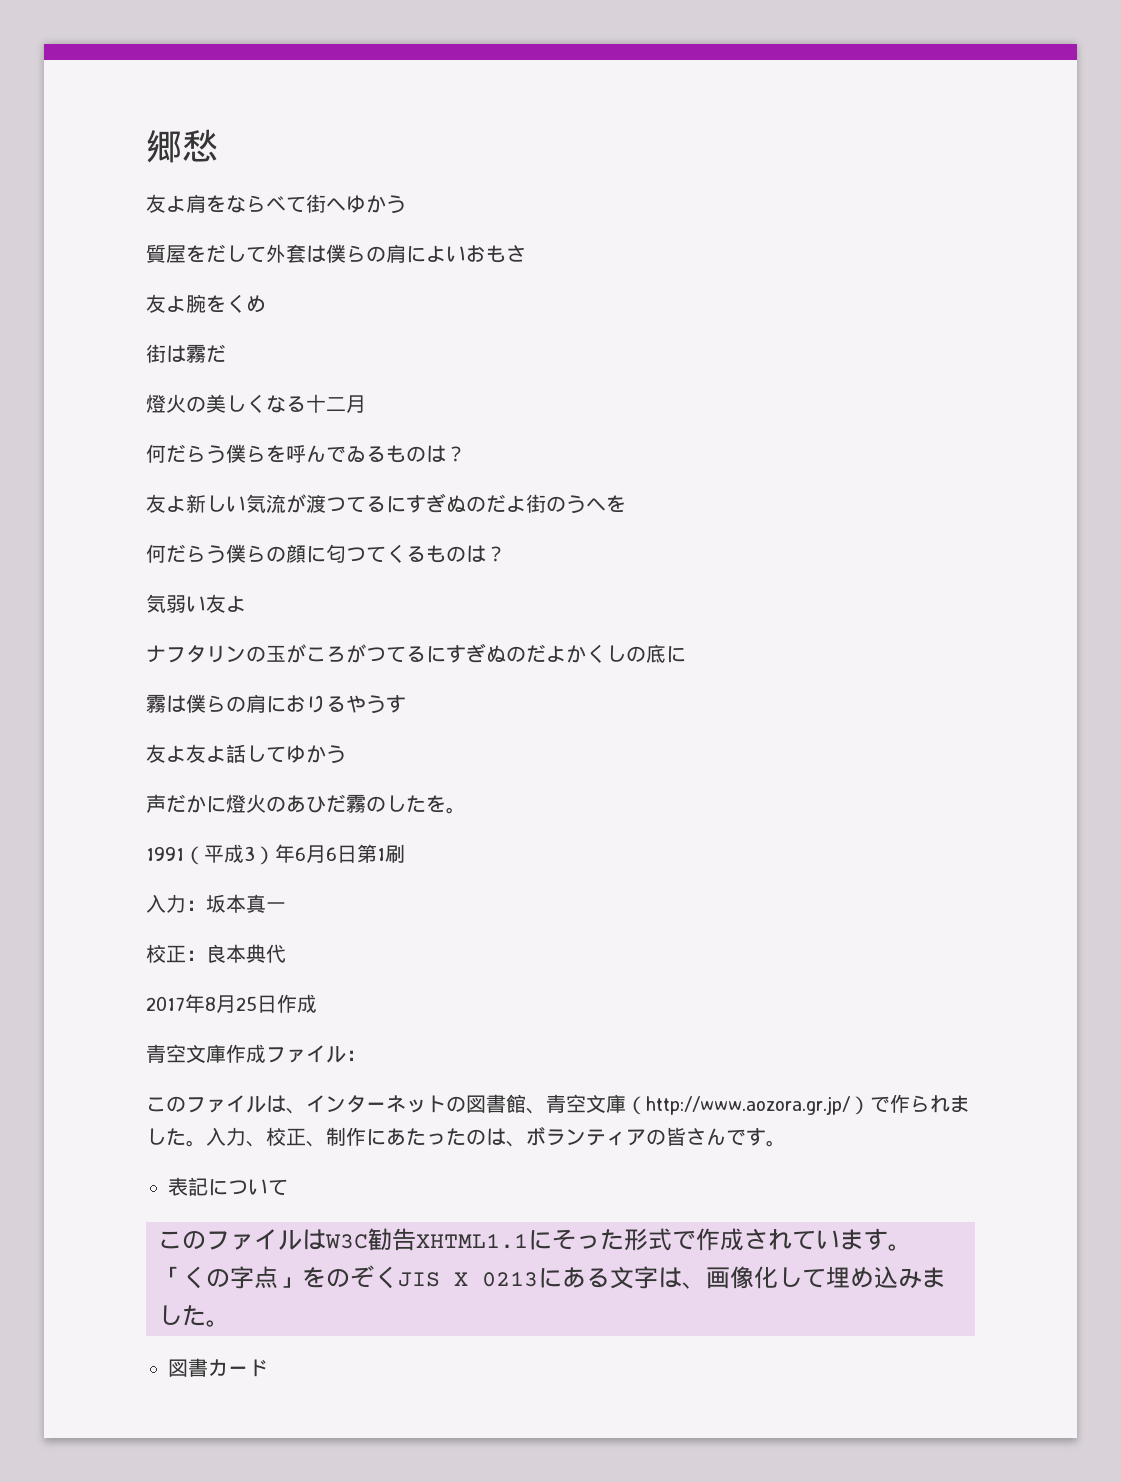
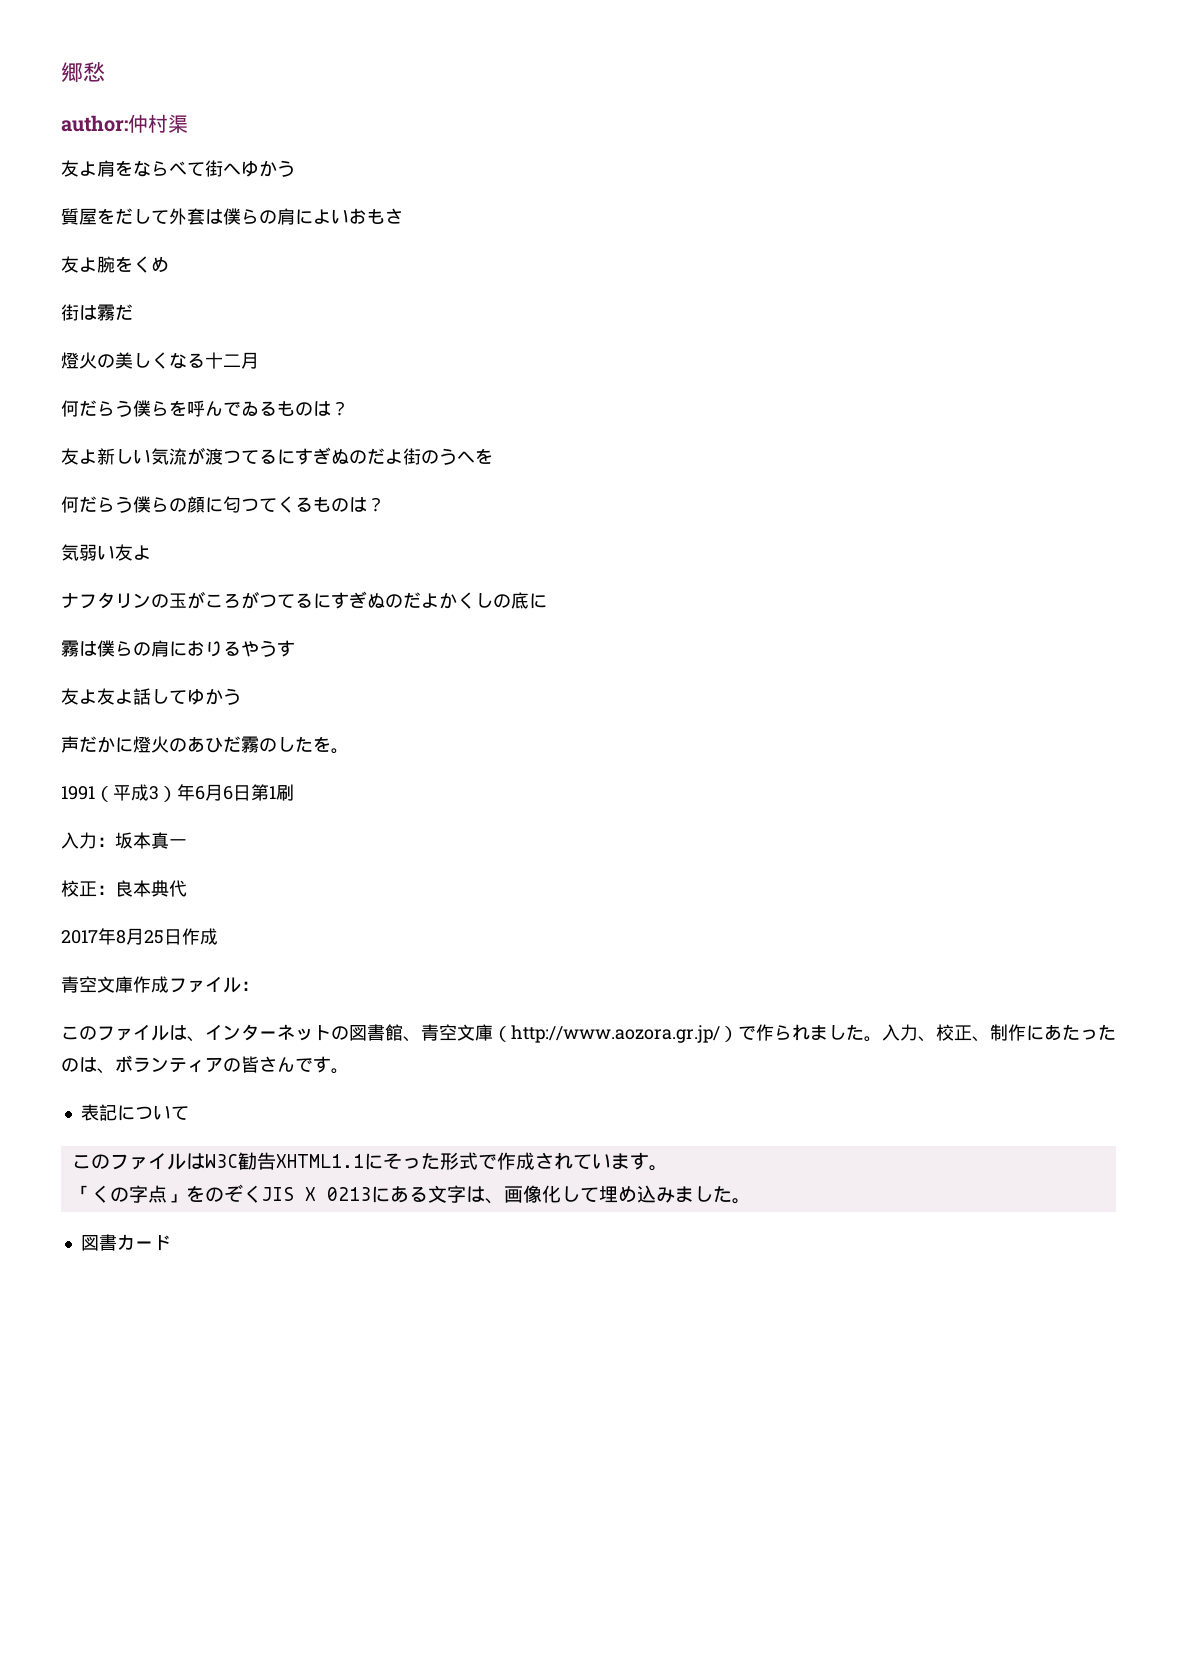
+ author:仲村渠

